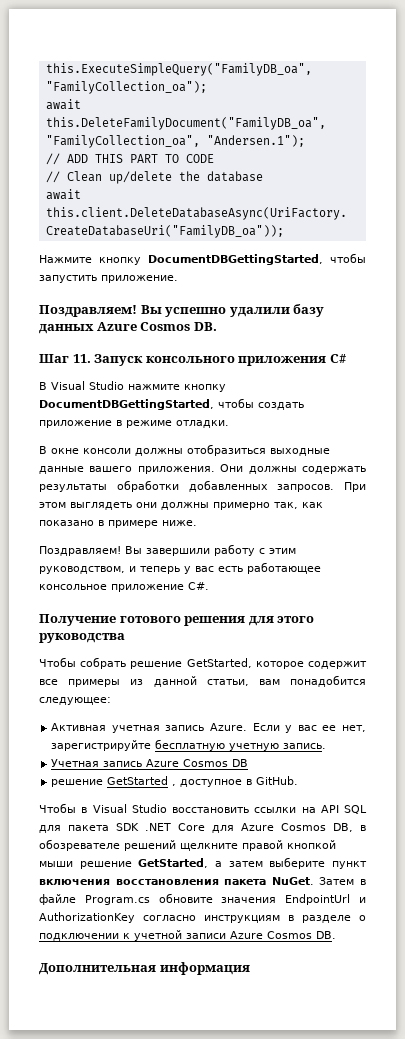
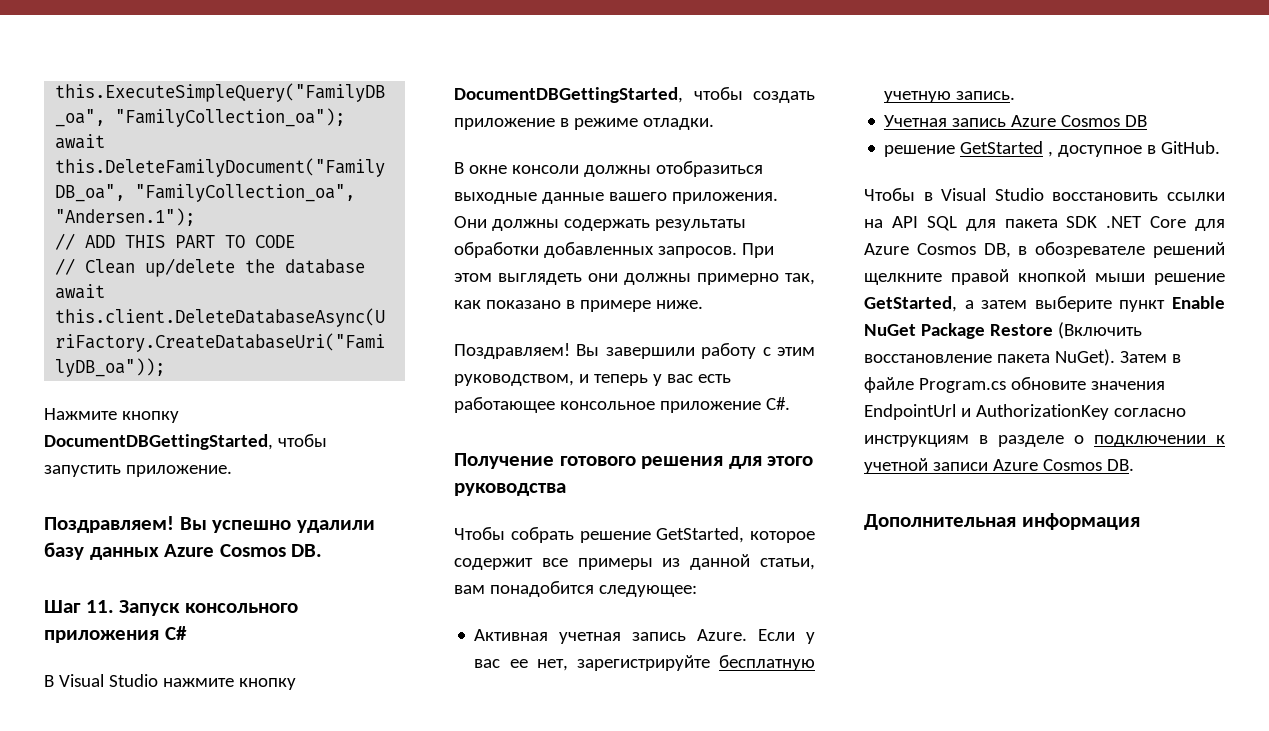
- Чтобы в Visual Studio восстановить ссылки на API SQL для пакета SDK .NET Core для Azure Cosmos DB, в обозревателе решений щелкните правой кнопкой мыши решение GetStarted, а затем выберите пункт включения восстановления пакета NuGet.
+ Чтобы в Visual Studio восстановить ссылки на API SQL для пакета SDK .NET Core для Azure Cosmos DB, в обозревателе решений щелкните правой кнопкой мыши решение GetStarted, а затем выберите пункт Enable NuGet Package Restore (Включить восстановление пакета NuGet).

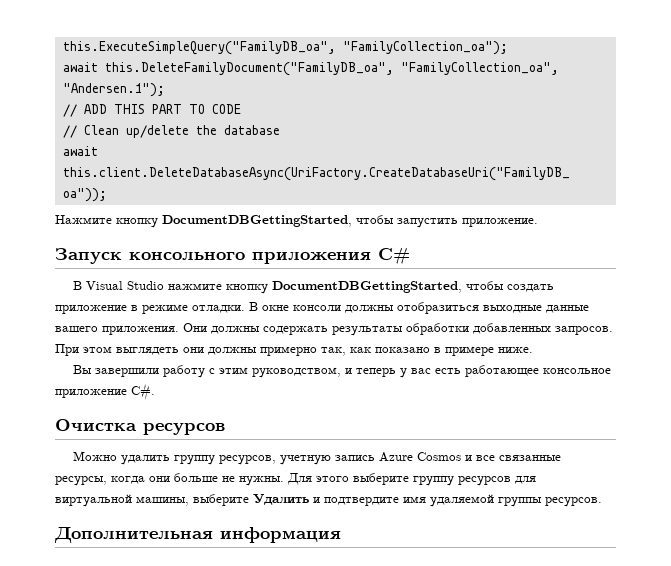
- Поздравляем! Вы успешно удалили базу данных Azure Cosmos DB.
- Шаг 11. Запуск консольного приложения C#
+ Запуск консольного приложения C#
- В Visual Studio нажмите кнопку DocumentDBGettingStarted, чтобы создать приложение в режиме отладки.
- В окне консоли должны отобразиться выходные данные вашего приложения.
+ В Visual Studio нажмите кнопку DocumentDBGettingStarted, чтобы создать приложение в режиме отладки. В окне консоли должны отобразиться выходные данные вашего приложения.
  При этом выглядеть они должны примерно так, как показано в примере ниже.
- Поздравляем! Вы завершили работу с этим руководством, и теперь у вас есть работающее консольное приложение C#.
+ Вы завершили работу с этим руководством, и теперь у вас есть работающее консольное приложение C#.
- Получение готового решения для этого руководства
- Чтобы собрать решение GetStarted, которое содержит все примеры из данной статьи, вам понадобится следующее:
- Активная учетная запись Azure. Если у вас ее нет, зарегистрируйте бесплатную учетную запись.
- Учетная запись Azure Cosmos DB
- решение GetStarted , доступное в GitHub.
- Чтобы в Visual Studio восстановить ссылки на API SQL для пакета SDK .NET Core для Azure Cosmos DB, в обозревателе решений щелкните правой кнопкой мыши решение GetStarted, а затем выберите пункт Enable NuGet Package Restore (Включить восстановление пакета NuGet). Затем в файле Program.cs обновите значения EndpointUrl и AuthorizationKey согласно инструкциям в разделе о подключении к учетной записи Azure Cosmos DB.
+ Очистка ресурсов
+ Можно удалить группу ресурсов, учетную запись Azure Cosmos и все связанные ресурсы, когда они больше не нужны. Для этого выберите группу ресурсов для виртуальной машины, выберите Удалить и подтвердите имя удаляемой группы ресурсов.

